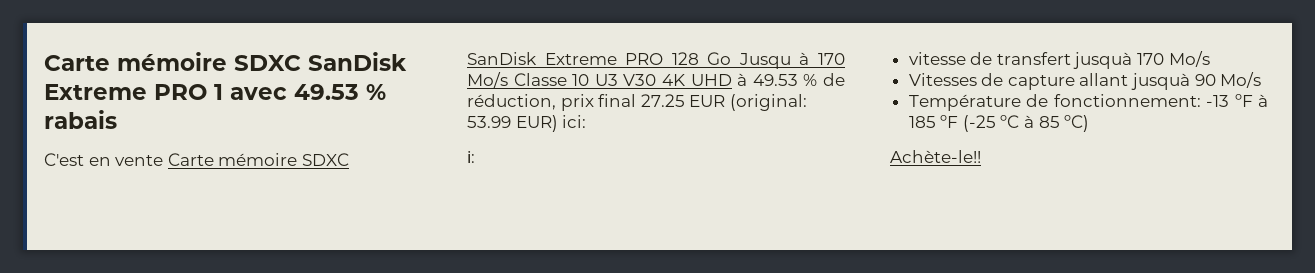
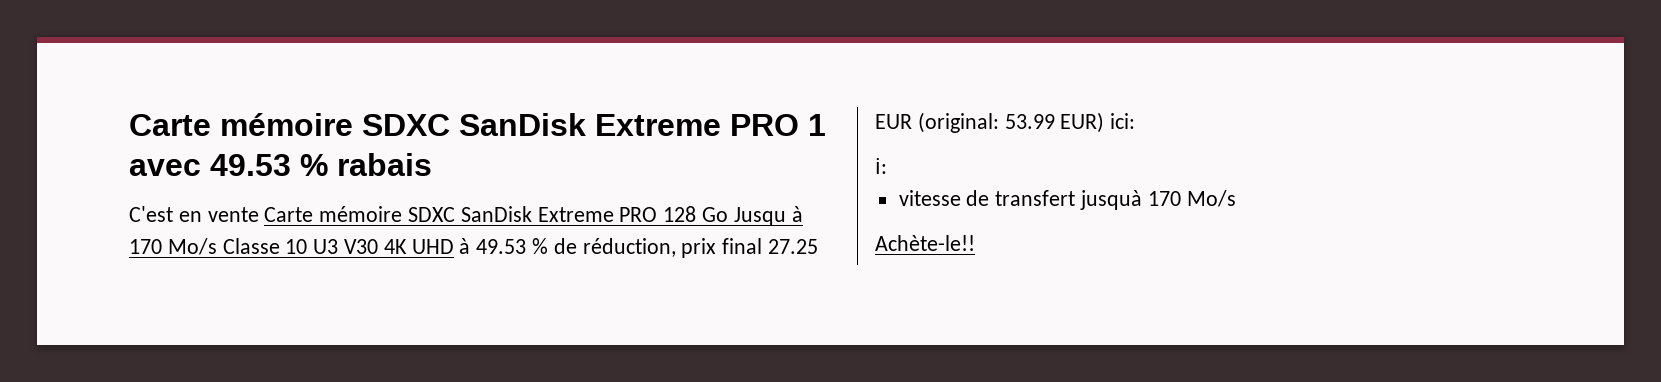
- Vitesses de capture allant jusquà 90 Mo/s
- Température de fonctionnement: -13 ºF à 185 ºF (-25 ºC à 85 ºC)

